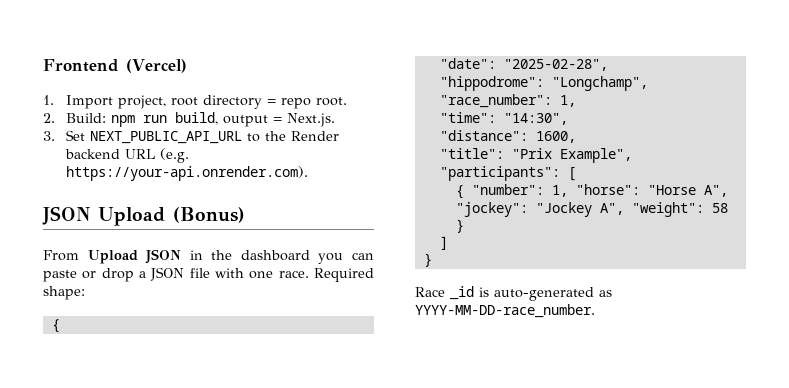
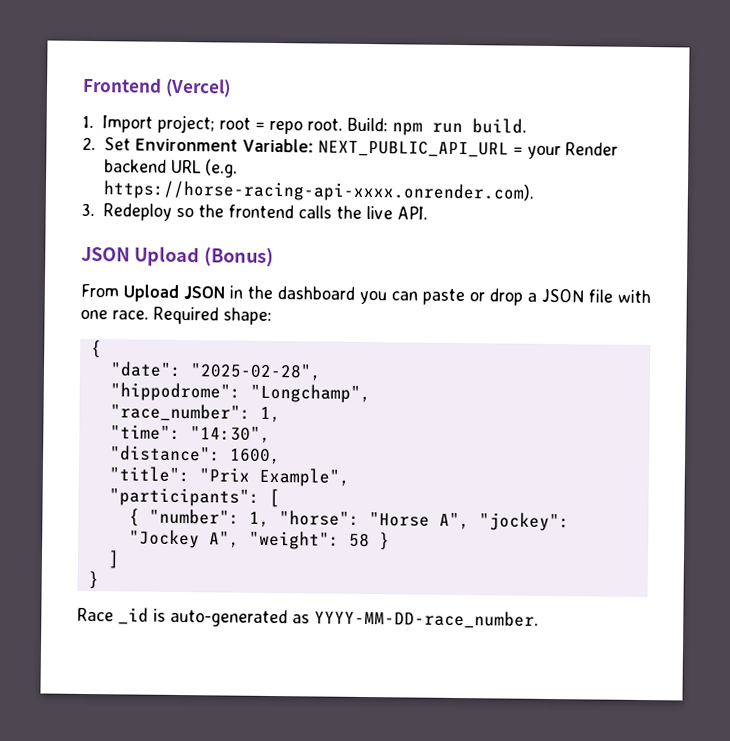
- 1. Import project, root directory = repo root.
- 2. Build: npm run build, output = Next.js.
- 3. Set NEXT_PUBLIC_API_URL to the Render backend URL (e.g. https://your-api.onrender.com).
+ 1. Import project; root = repo root. Build: npm run build.
+ 2. Set Environment Variable: NEXT_PUBLIC_API_URL = your Render backend URL (e.g. https://horse-racing-api-xxxx.onrender.com).
+ 3. Redeploy so the frontend calls the live API.

